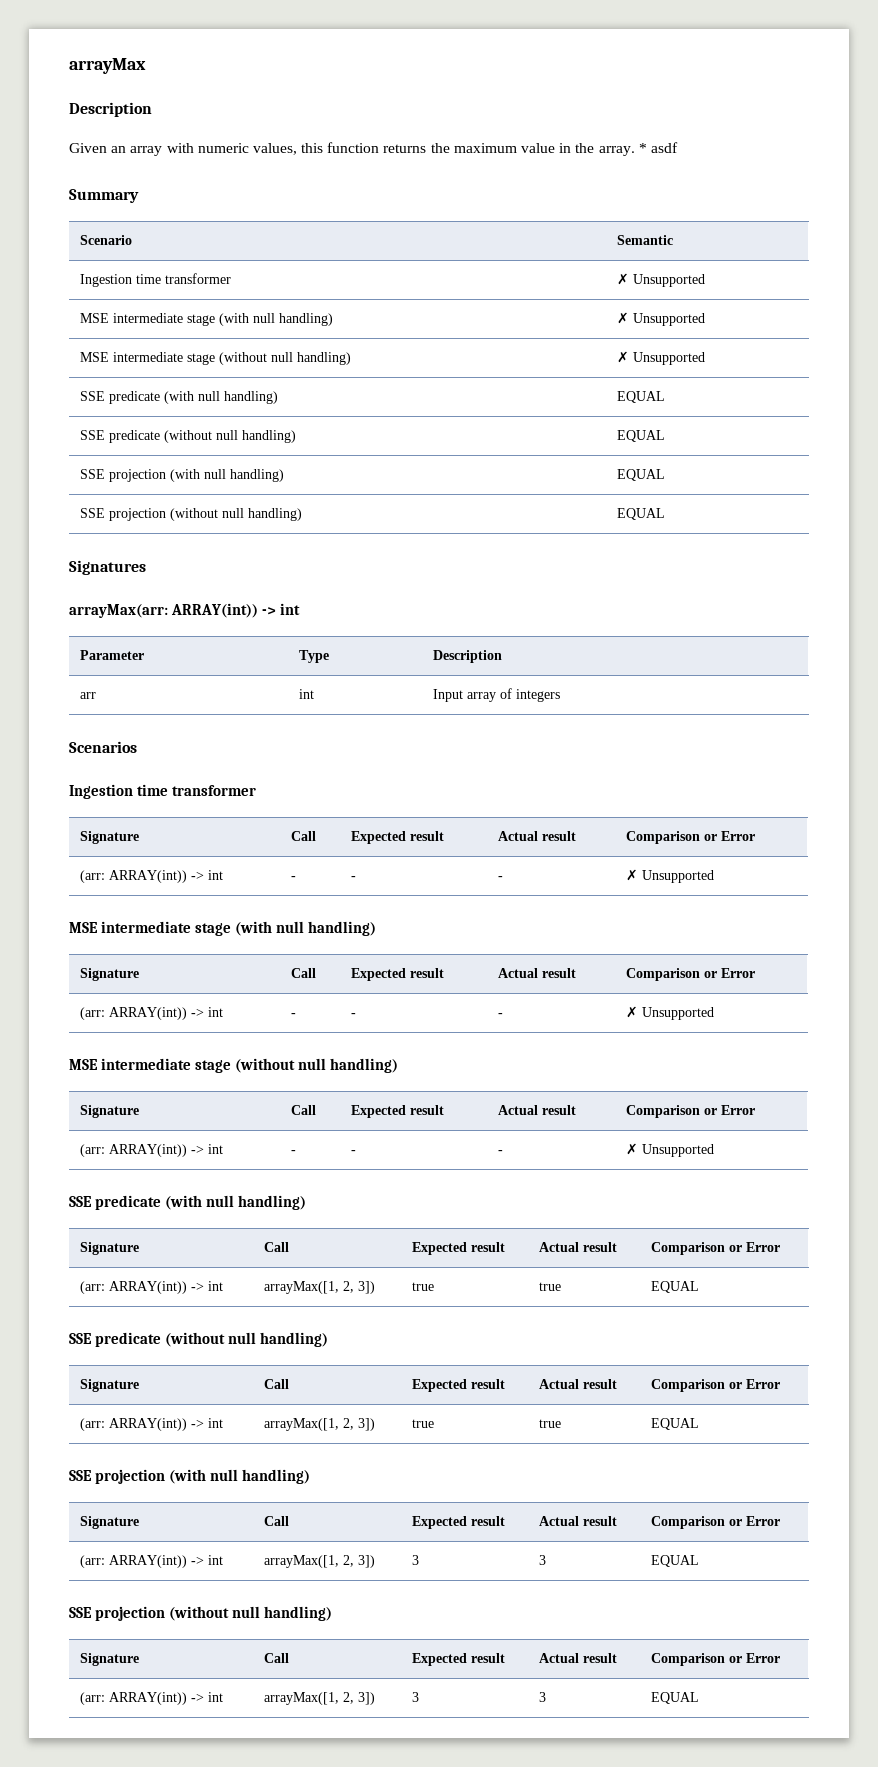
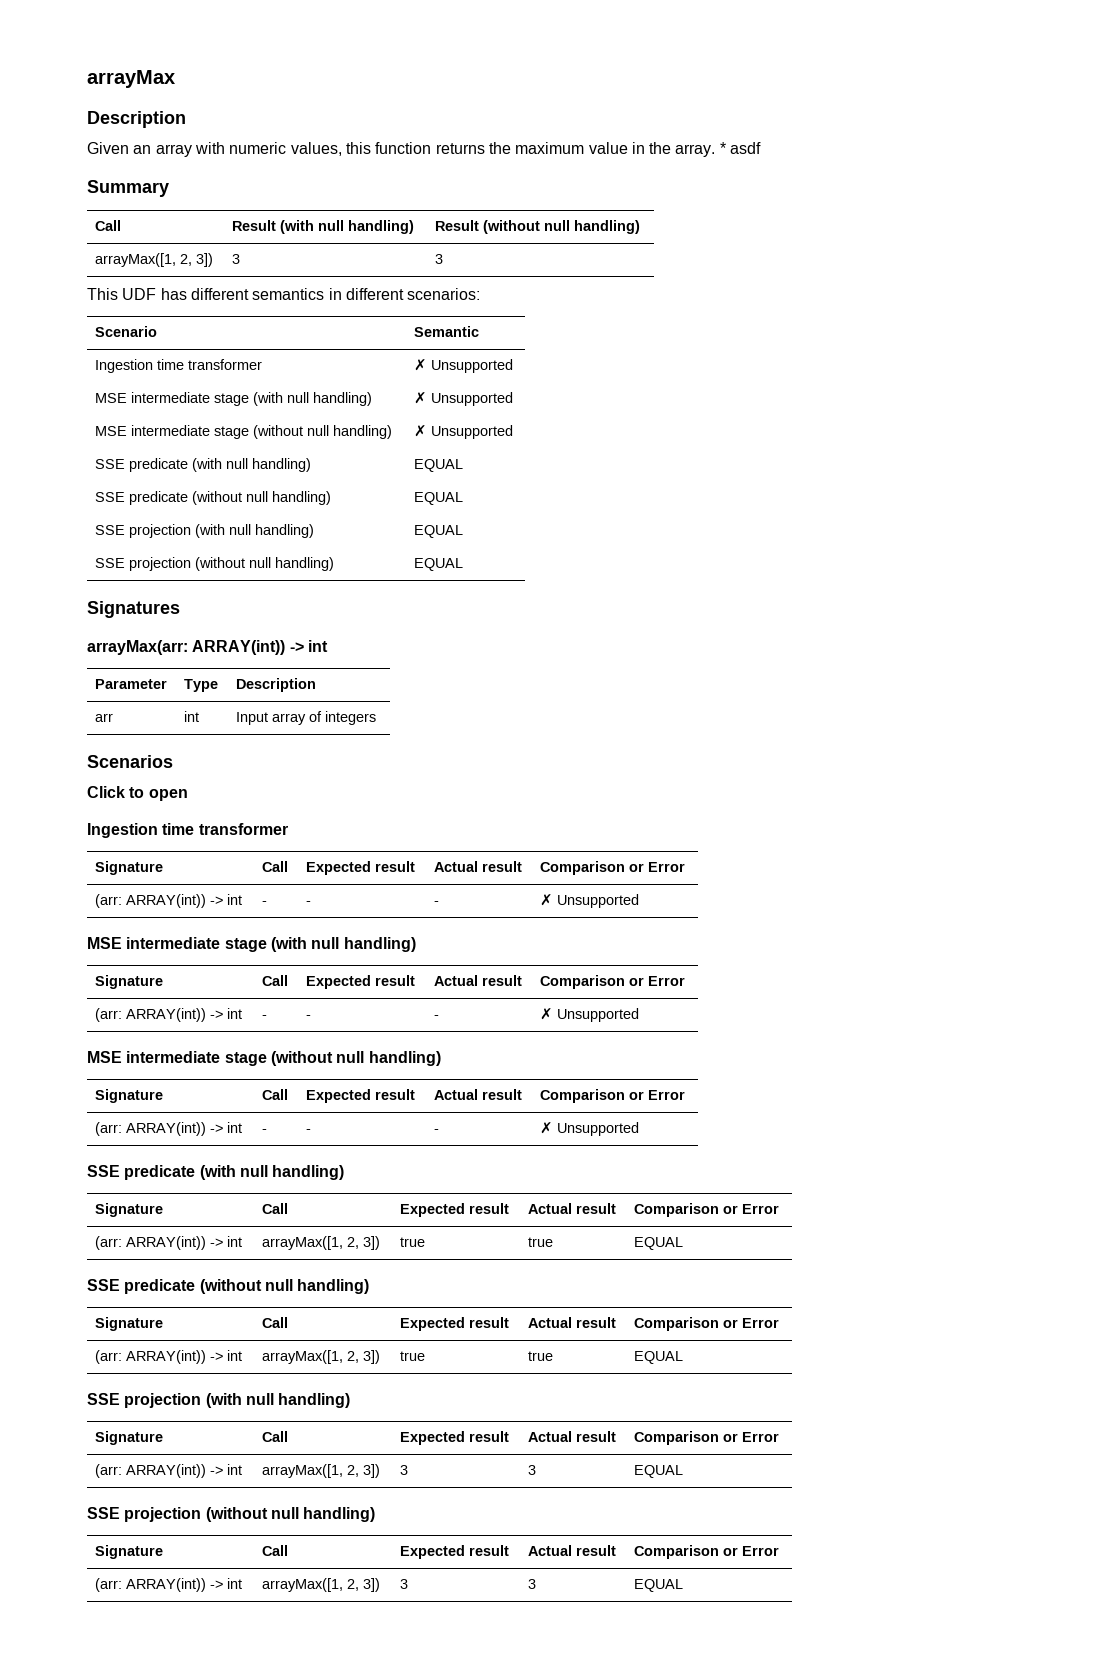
+ Call | Result (with null handling) | Result (without null handling)
+ arrayMax([1, 2, 3]) | 3 | 3
+ This UDF has different semantics in different scenarios:
+ Click to open

